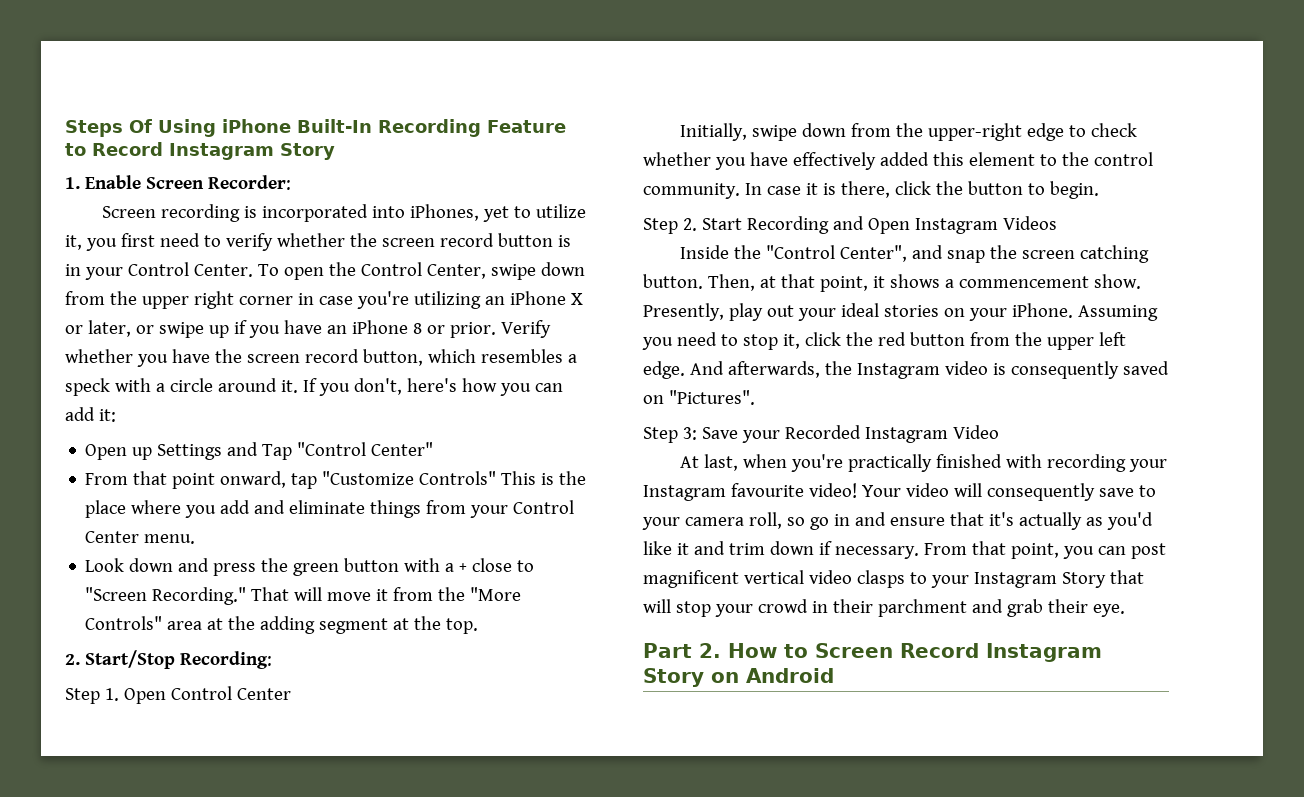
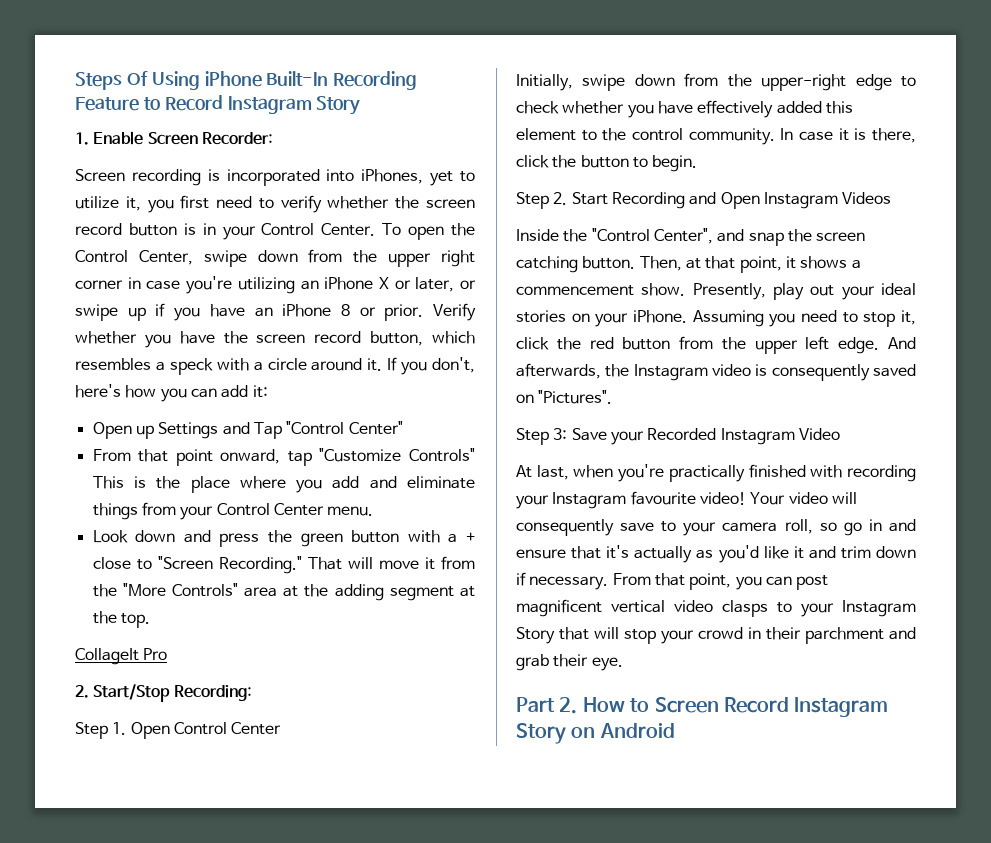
+ CollageIt Pro

